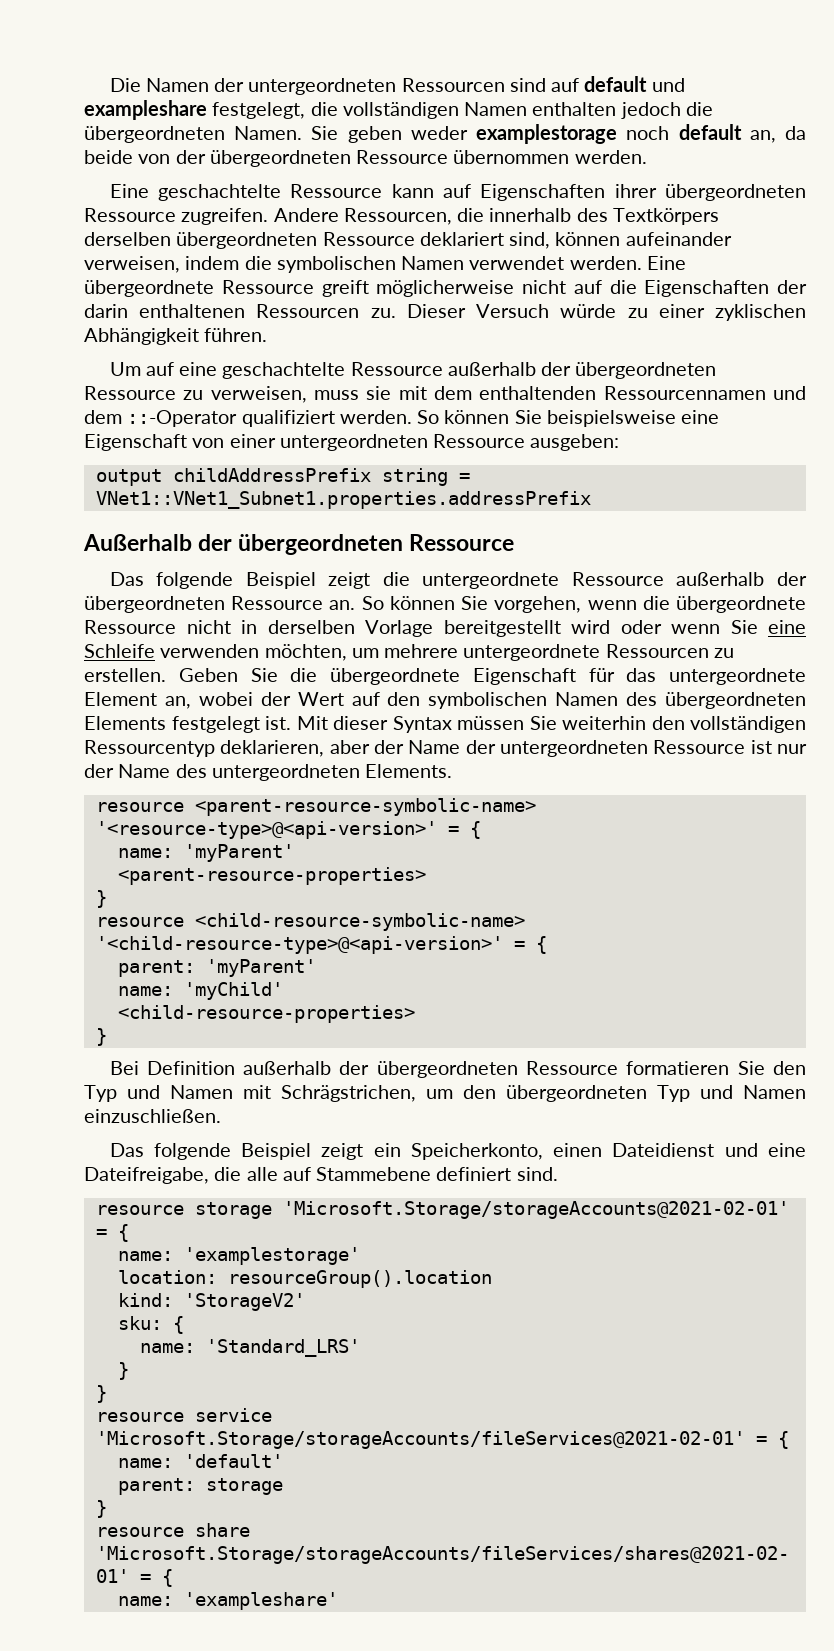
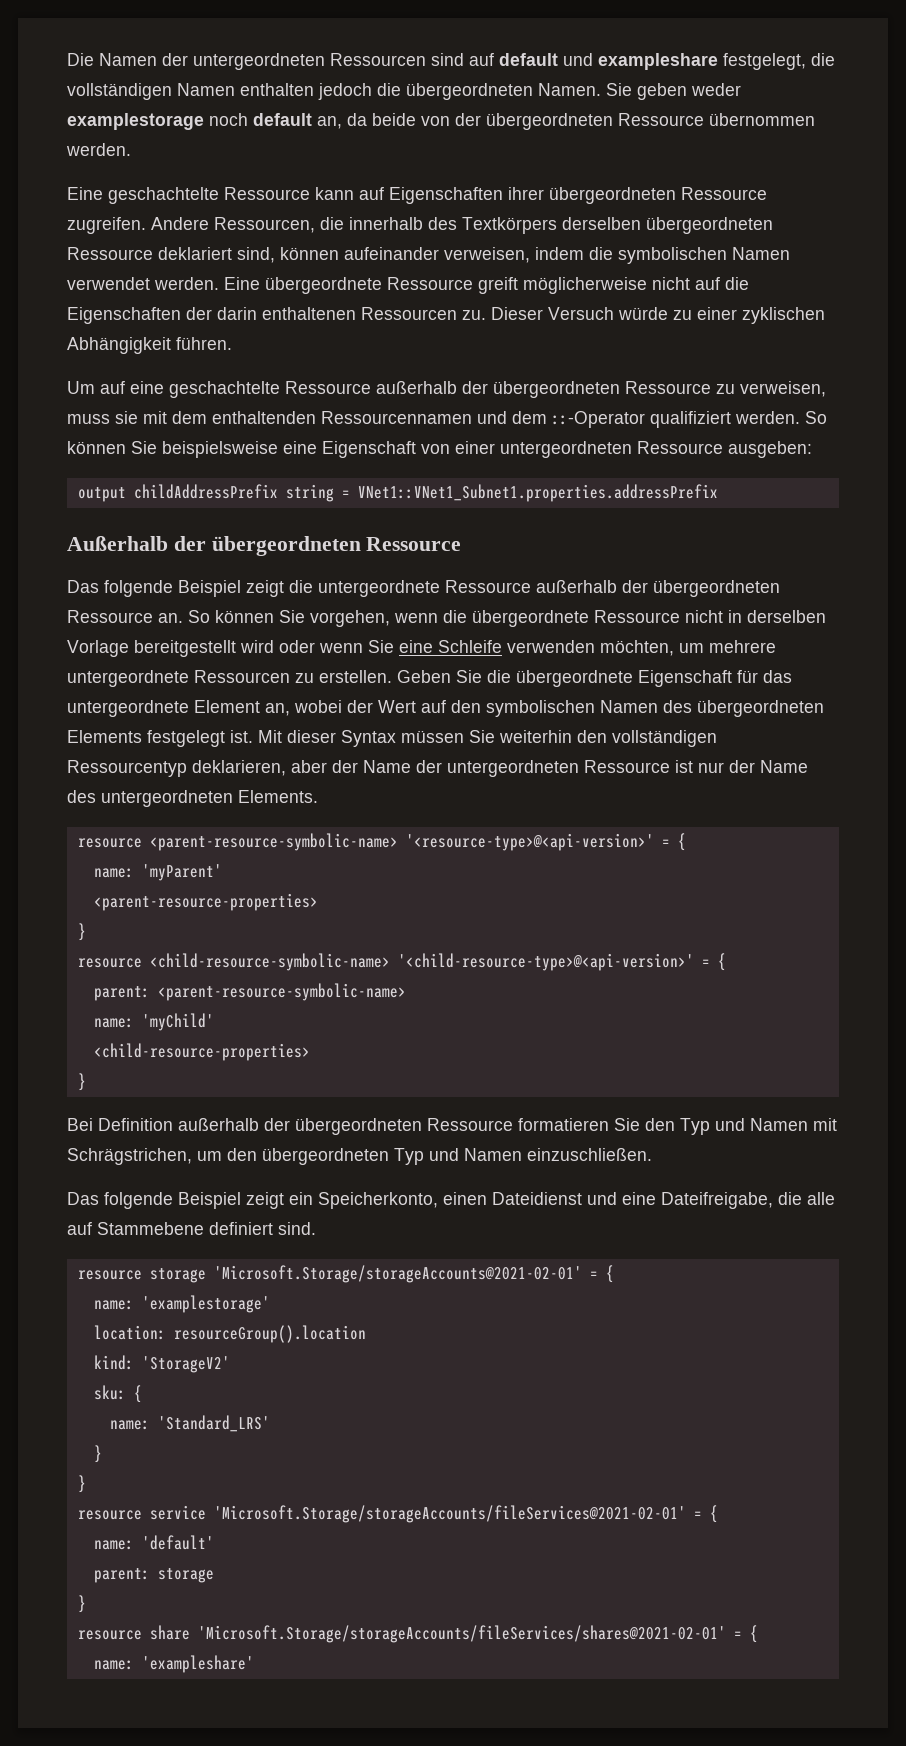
- parent: 'myParent'
+ parent: <parent-resource-symbolic-name>

